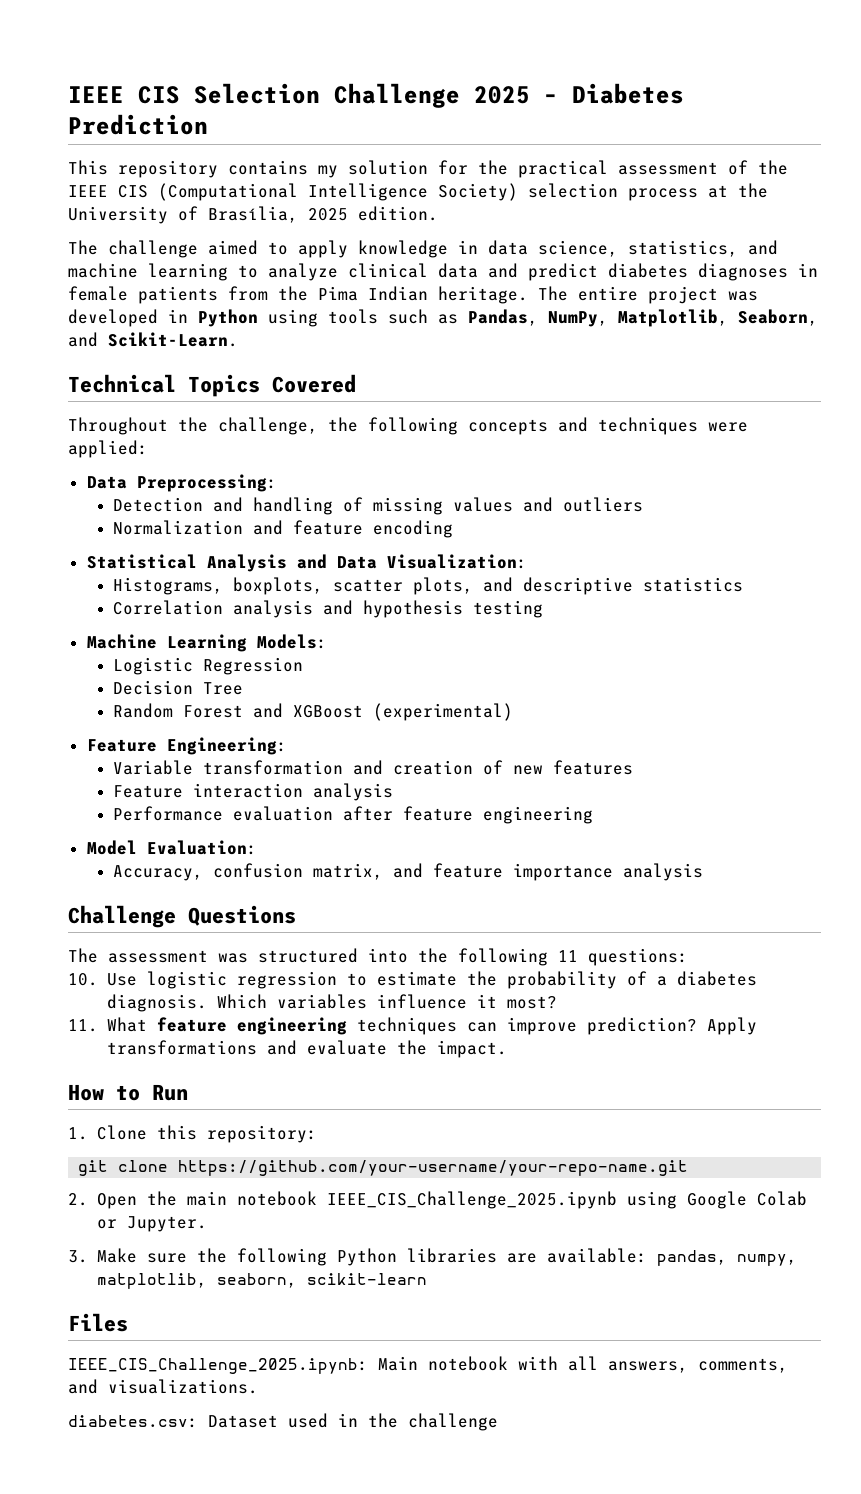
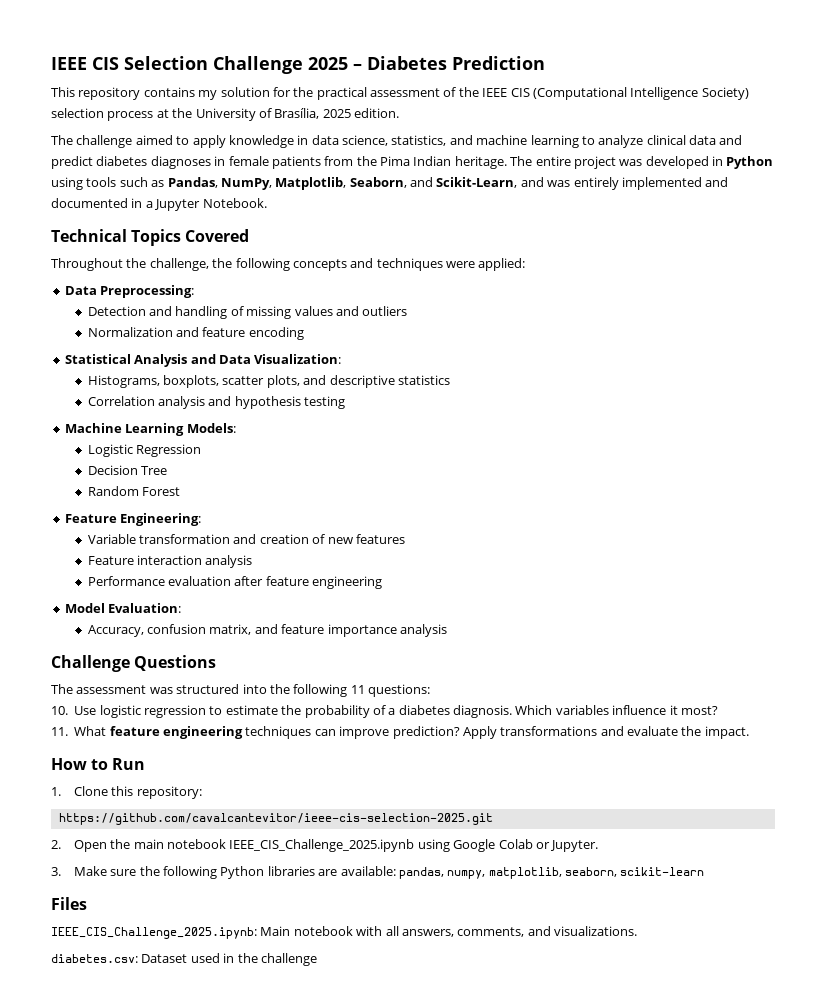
- The entire project was developed in Python using tools such as Pandas, NumPy, Matplotlib, Seaborn, and Scikit-Learn.
+ The entire project was developed in Python using tools such as Pandas, NumPy, Matplotlib, Seaborn, and Scikit-Learn, and was entirely implemented and documented in a Jupyter Notebook.
- Random Forest and XGBoost (experimental)
+ Random Forest
- git clone https://github.com/your-username/your-repo-name.git
+ https://github.com/cavalcantevitor/ieee-cis-selection-2025.git

